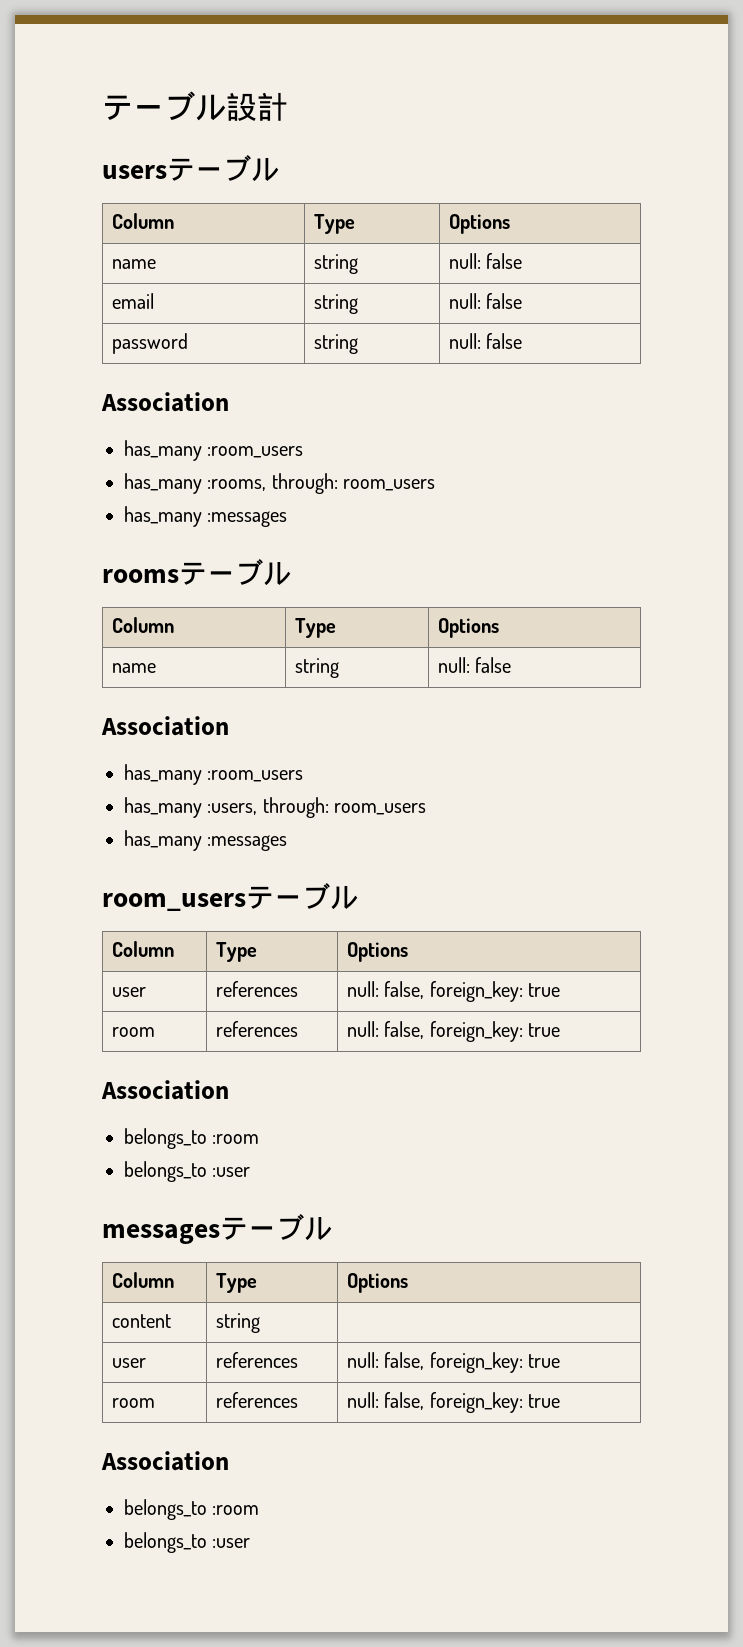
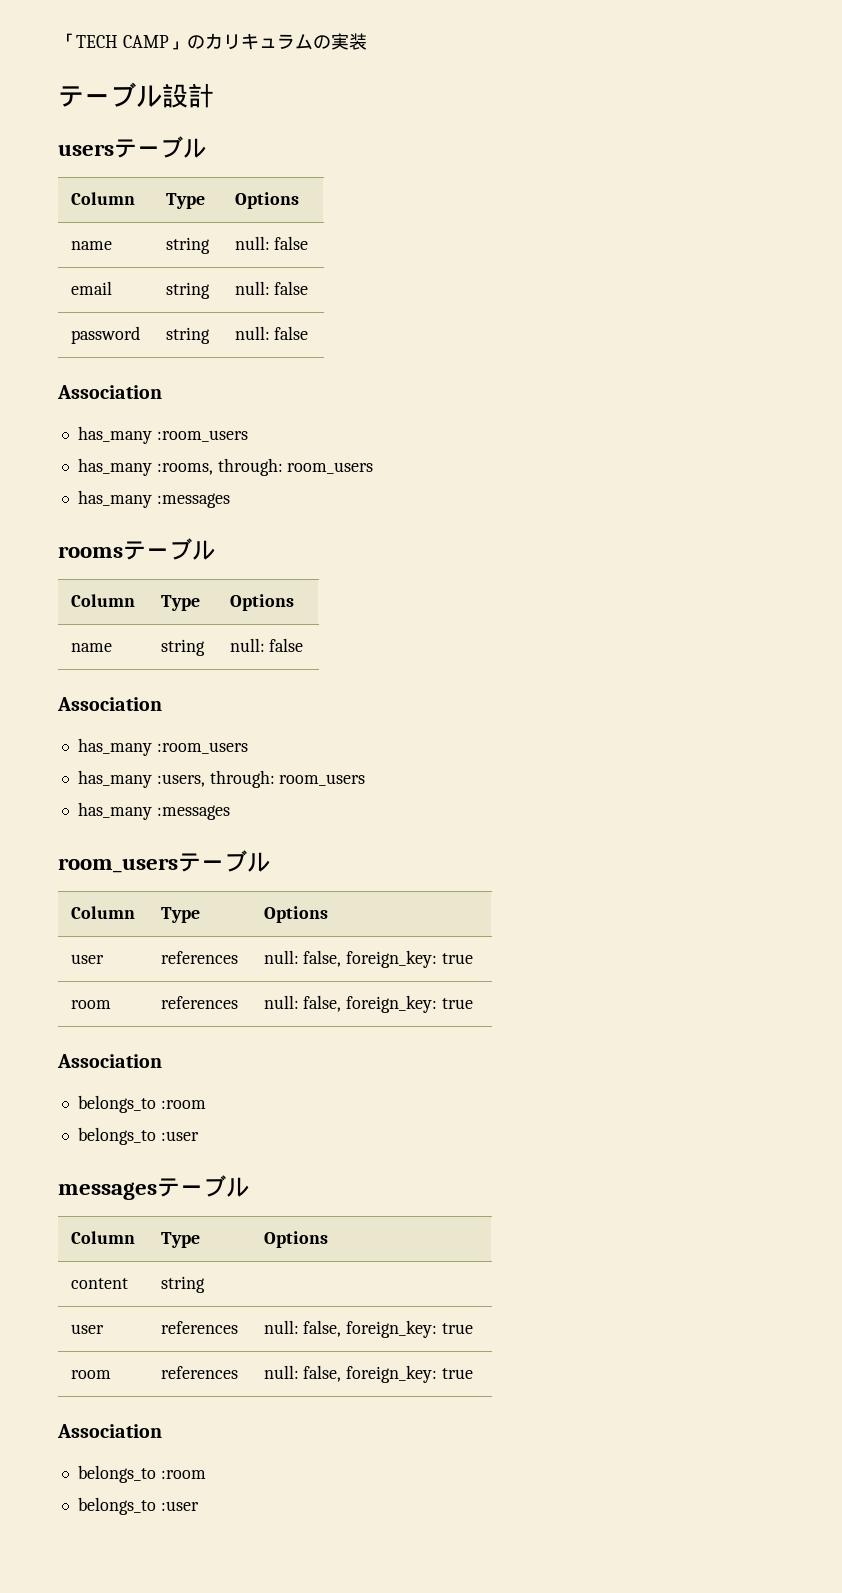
+ 「TECH CAMP」のカリキュラムの実装

